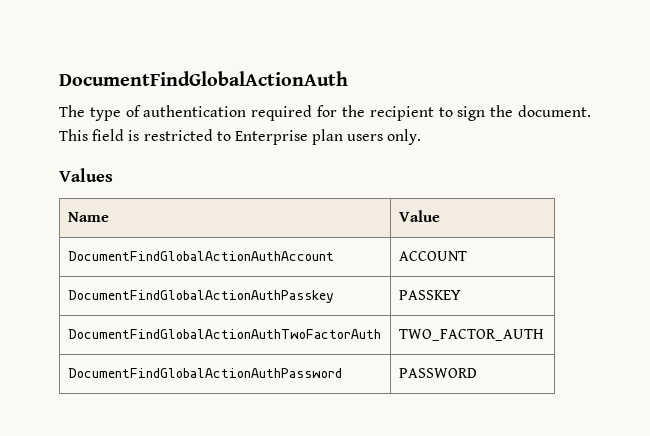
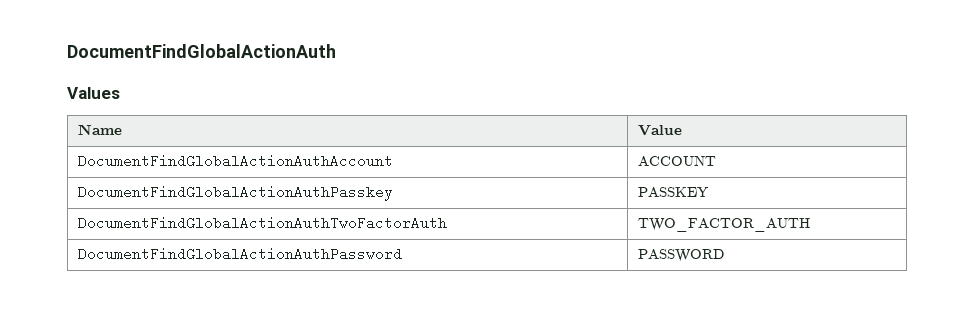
- The type of authentication required for the recipient to sign the document. This field is restricted to Enterprise plan users only.

